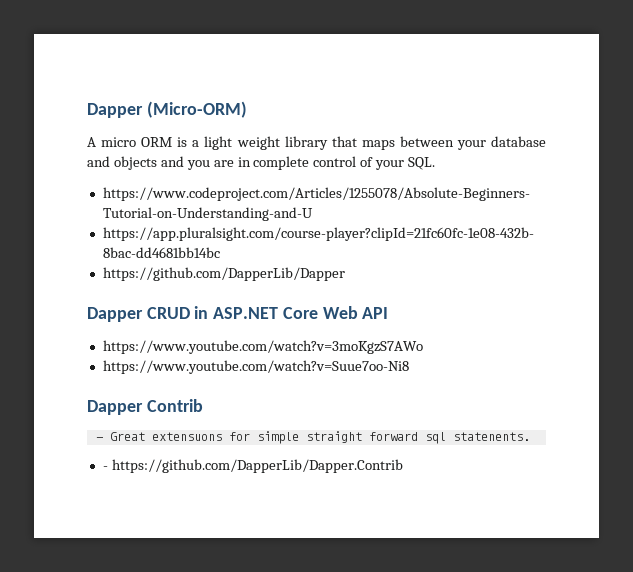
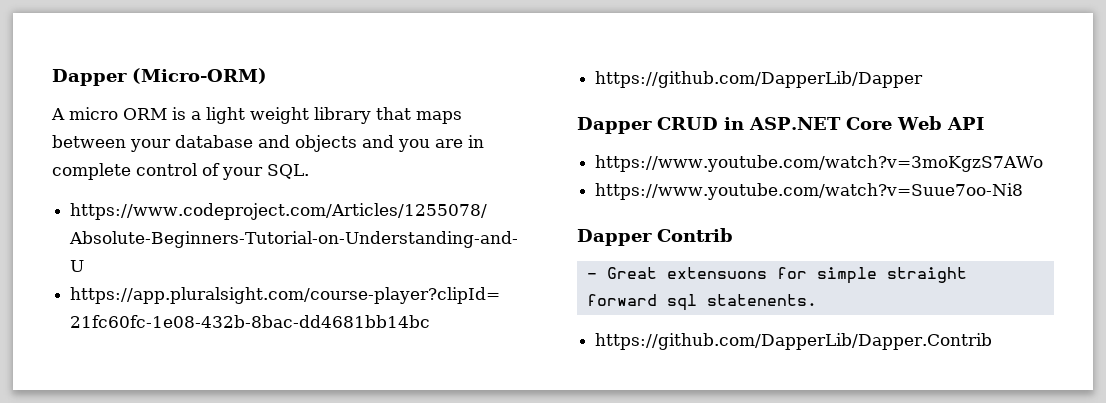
- - https://github.com/DapperLib/Dapper.Contrib
+ https://github.com/DapperLib/Dapper.Contrib

